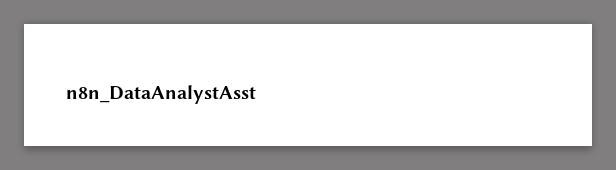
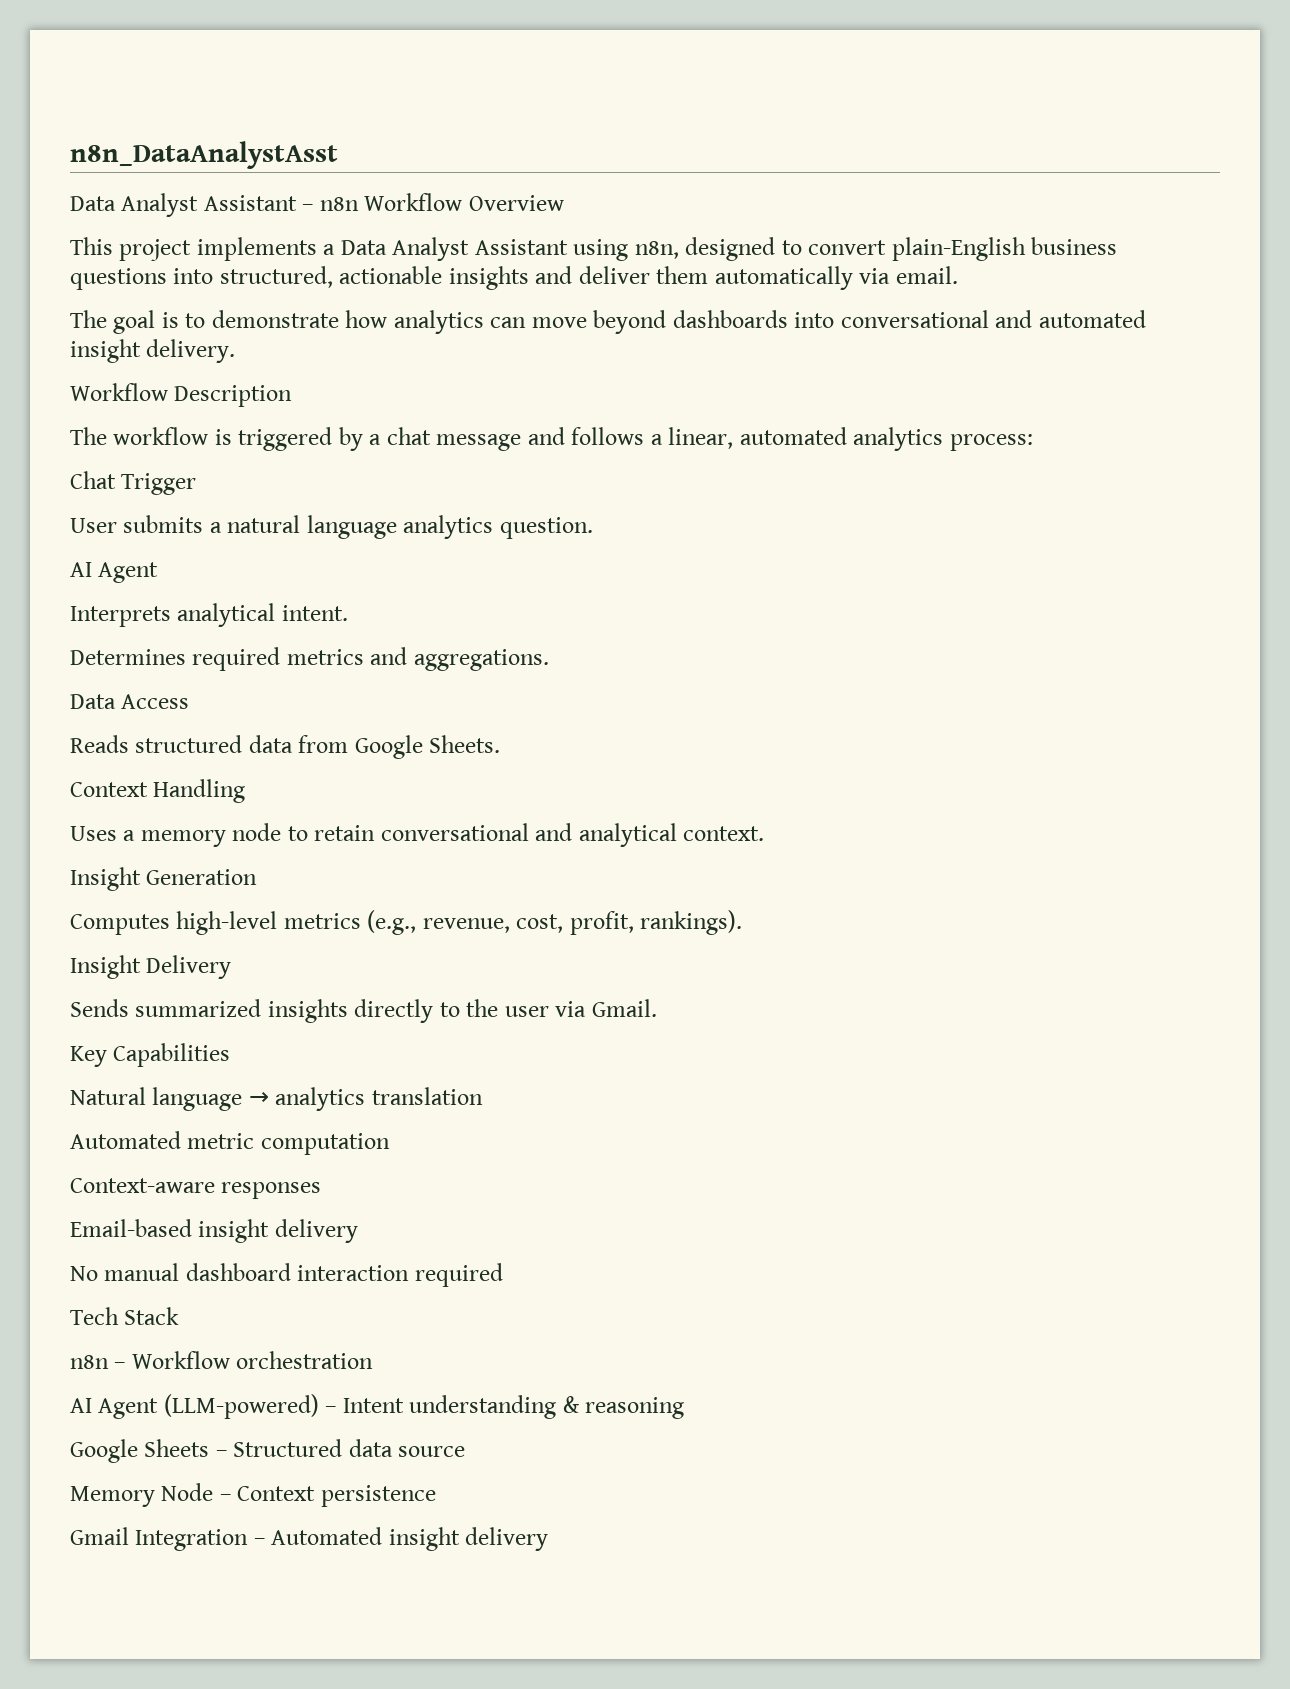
+ Data Analyst Assistant – n8n Workflow Overview
+ This project implements a Data Analyst Assistant using n8n, designed to convert plain-English business questions into structured, actionable insights and deliver them automatically via email.
+ The goal is to demonstrate how analytics can move beyond dashboards into conversational and automated insight delivery.
+ Workflow Description
+ The workflow is triggered by a chat message and follows a linear, automated analytics process:
+ Chat Trigger
+ User submits a natural language analytics question.
+ AI Agent
+ Interprets analytical intent.
+ Determines required metrics and aggregations.
+ Data Access
+ Reads structured data from Google Sheets.
+ Context Handling
+ Uses a memory node to retain conversational and analytical context.
+ Insight Generation
+ Computes high-level metrics (e.g., revenue, cost, profit, rankings).
+ Insight Delivery
+ Sends summarized insights directly to the user via Gmail.
+ Key Capabilities
+ Natural language → analytics translation
+ Automated metric computation
+ Context-aware responses
+ Email-based insight delivery
+ No manual dashboard interaction required
+ Tech Stack
+ n8n – Workflow orchestration
+ AI Agent (LLM-powered) – Intent understanding & reasoning
+ Google Sheets – Structured data source
+ Memory Node – Context persistence
+ Gmail Integration – Automated insight delivery

